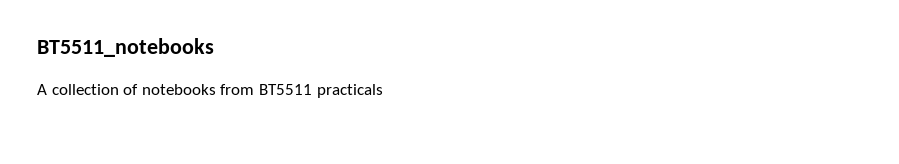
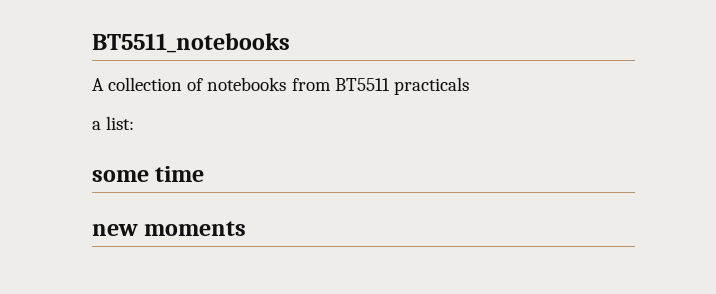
+ a list:
+ some time
+ new moments

